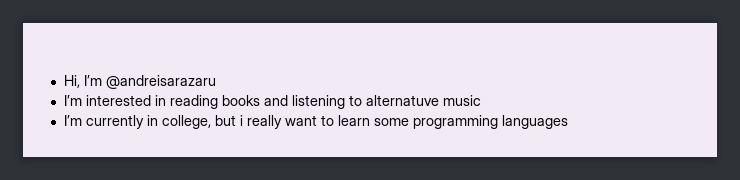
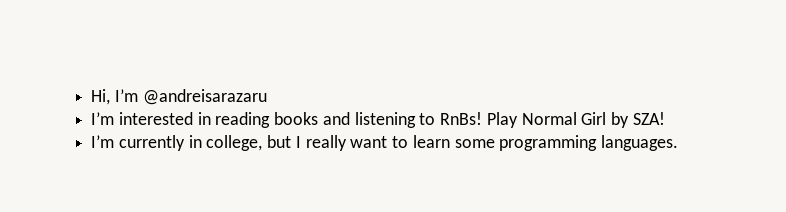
- I’m interested in reading books and listening to alternatuve music
+ I’m interested in reading books and listening to RnBs! Play Normal Girl by SZA!
- I’m currently in college, but i really want to learn some programming languages
+ I’m currently in college, but I really want to learn some programming languages.

